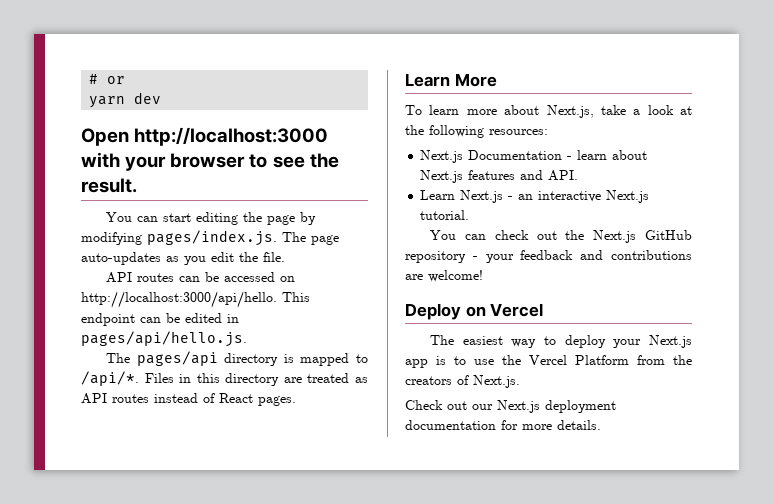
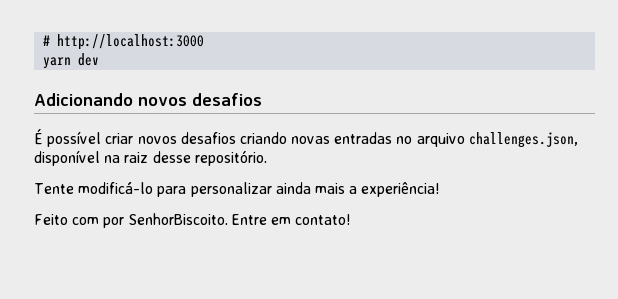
- # or
+ # http://localhost:3000
- Open http://localhost:3000 with your browser to see the result.
- You can start editing the page by modifying pages/index.js. The page auto-updates as you edit the file.
- API routes can be accessed on http://localhost:3000/api/hello. This endpoint can be edited in pages/api/hello.js.
- The pages/api directory is mapped to /api/*. Files in this directory are treated as API routes instead of React pages.
- Learn More
- To learn more about Next.js, take a look at the following resources:
- Next.js Documentation - learn about Next.js features and API.
- Learn Next.js - an interactive Next.js tutorial.
- You can check out the Next.js GitHub repository - your feedback and contributions are welcome!
- Deploy on Vercel
- The easiest way to deploy your Next.js app is to use the Vercel Platform from the creators of Next.js.
- Check out our Next.js deployment documentation for more details.
+ Adicionando novos desafios
+ É possível criar novos desafios criando novas entradas no arquivo challenges.json, disponível na raiz desse repositório.
+ Tente modificá-lo para personalizar ainda mais a experiência!
+ Feito com por SenhorBiscoito. Entre em contato!

